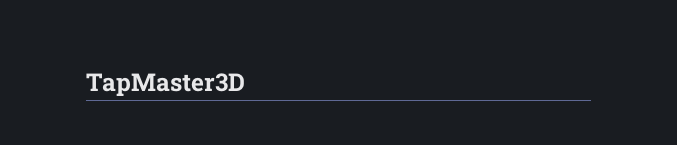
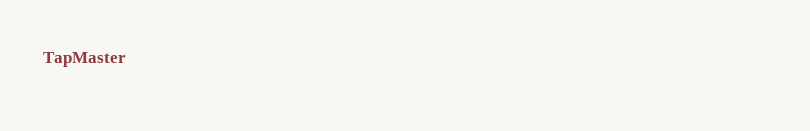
- TapMaster3D
+ TapMaster

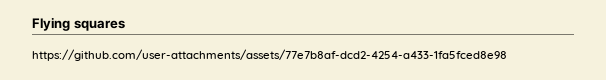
- TapMaster
+ Flying squares
+ https://github.com/user-attachments/assets/77e7b8af-dcd2-4254-a433-1fa5fced8e98

